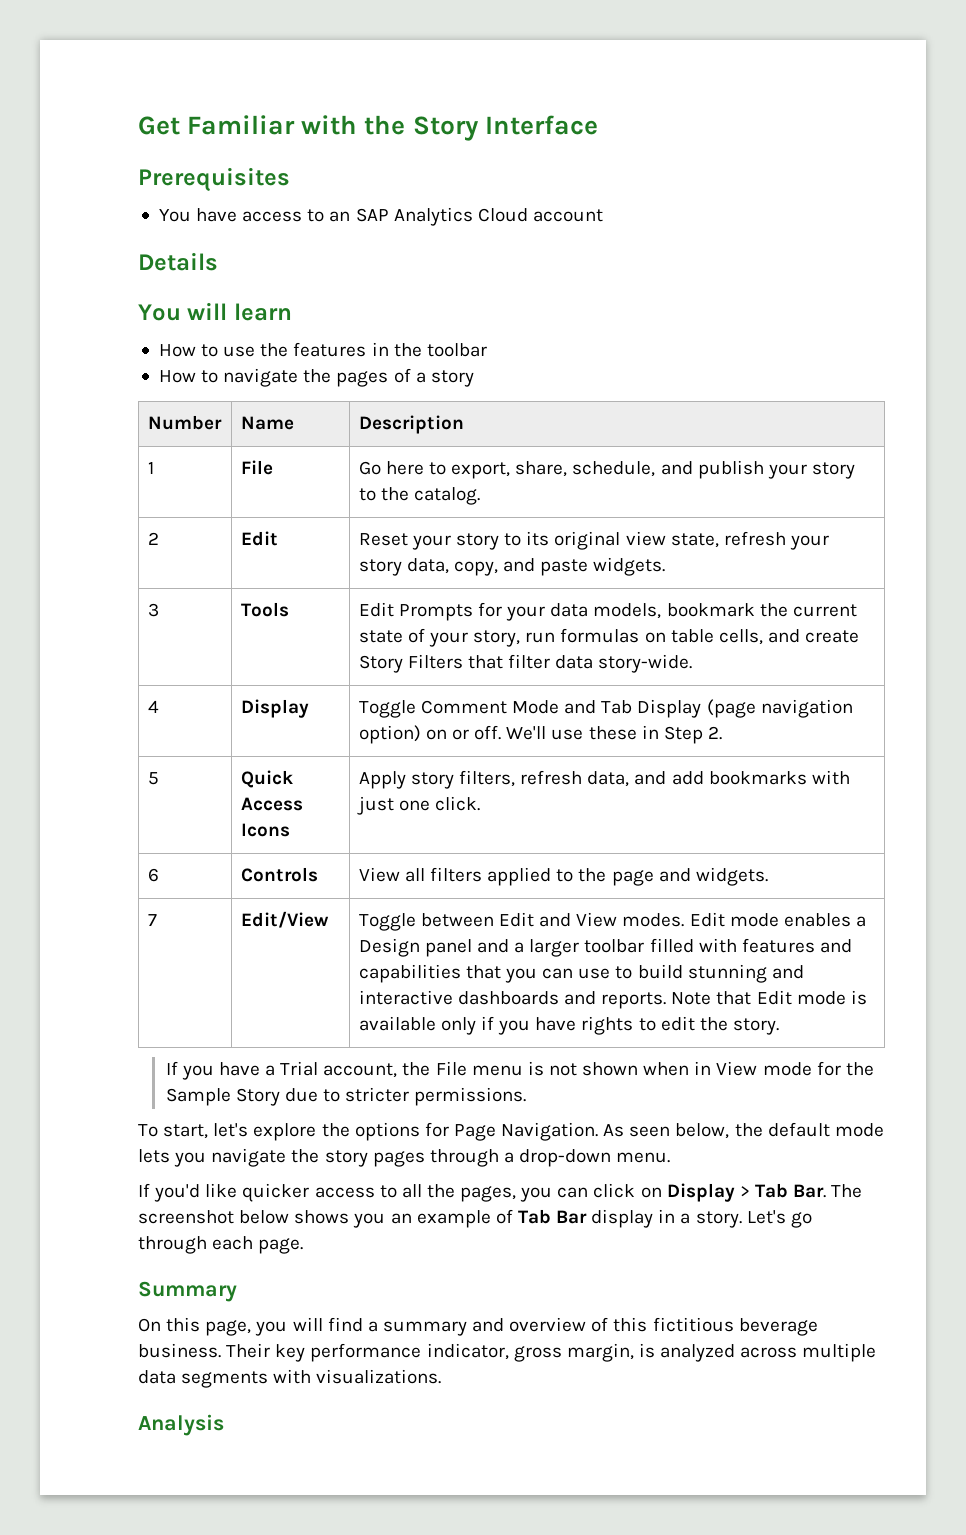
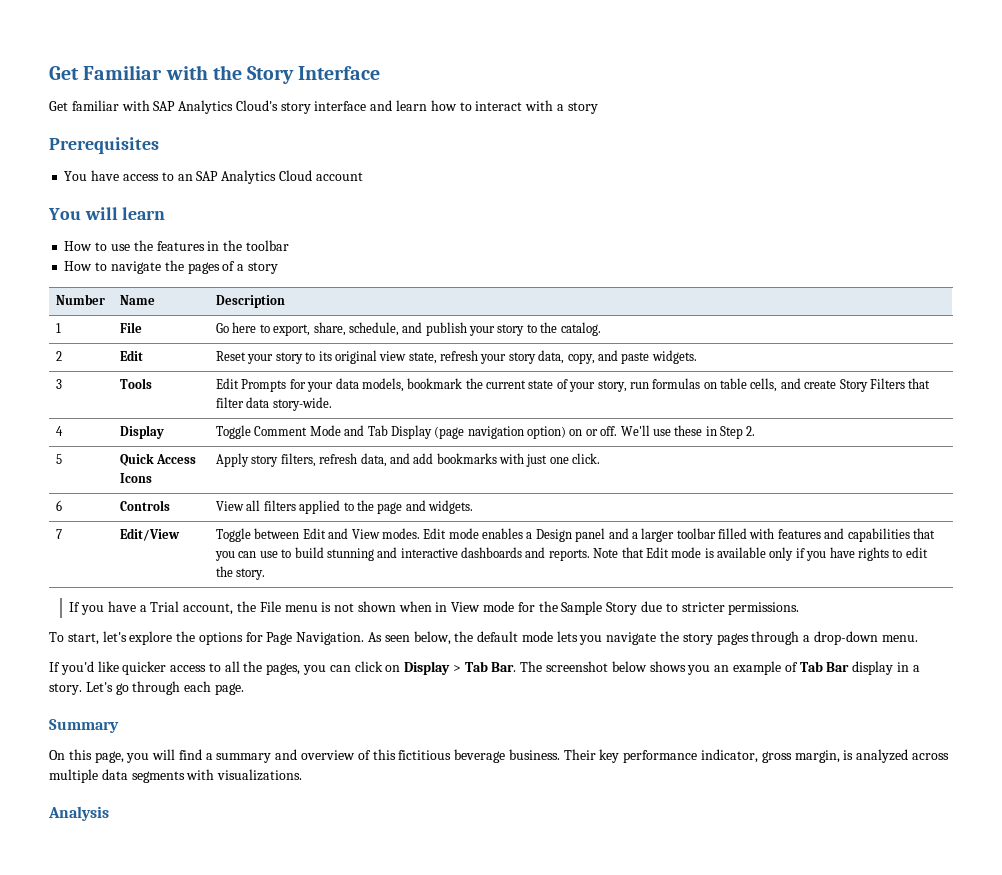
+ Get familiar with SAP Analytics Cloud's story interface and learn how to interact with a story
- Details

